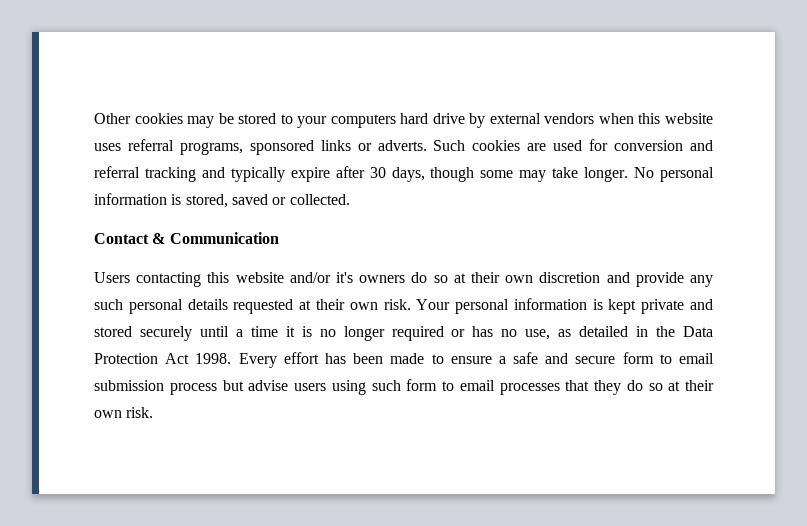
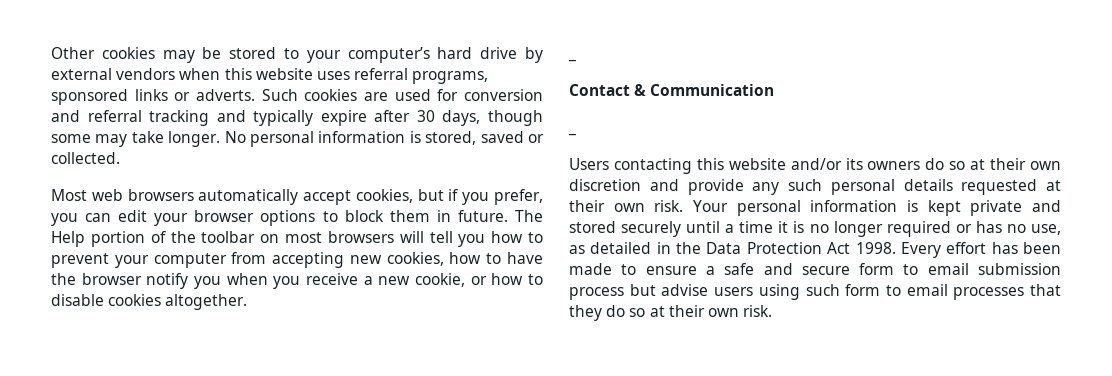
- Other cookies may be stored to your computers hard drive by external vendors when this website uses referral programs, sponsored links or adverts.
+ Other cookies may be stored to your computer’s hard drive by external vendors when this website uses referral programs, sponsored links or adverts.
+ Most web browsers automatically accept cookies, but if you prefer, you can edit your browser options to block them in future. The Help portion of the toolbar on most browsers will tell you how to prevent your computer from accepting new cookies, how to have the browser notify you when you receive a new cookie, or how to disable cookies altogether.
+ _
  Contact & Communication
+ _
- Users contacting this website and/or it's owners do so at their own discretion and provide any such personal details requested at their own risk.
+ Users contacting this website and/or its owners do so at their own discretion and provide any such personal details requested at their own risk.

